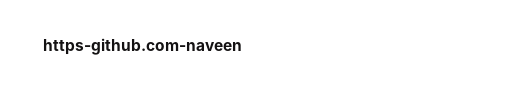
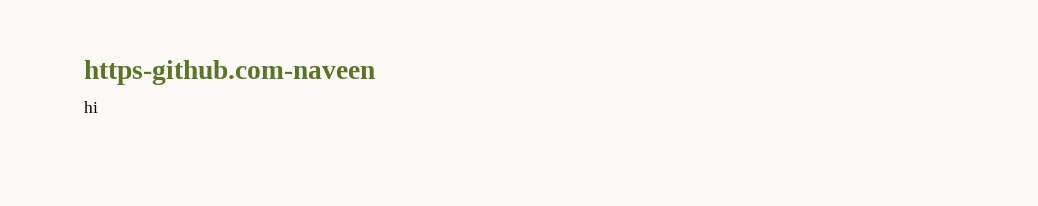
+ hi

